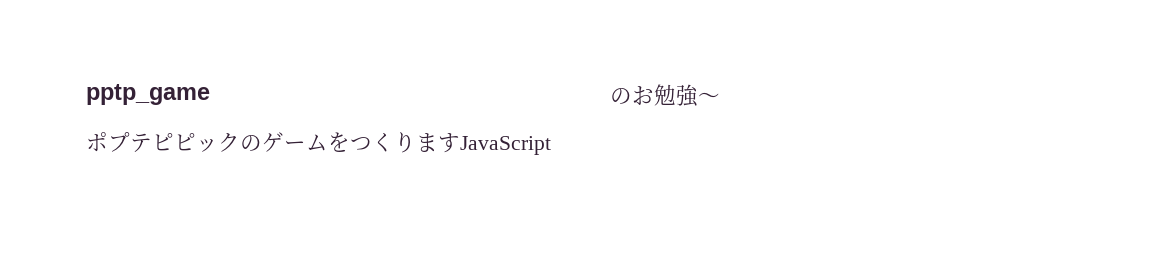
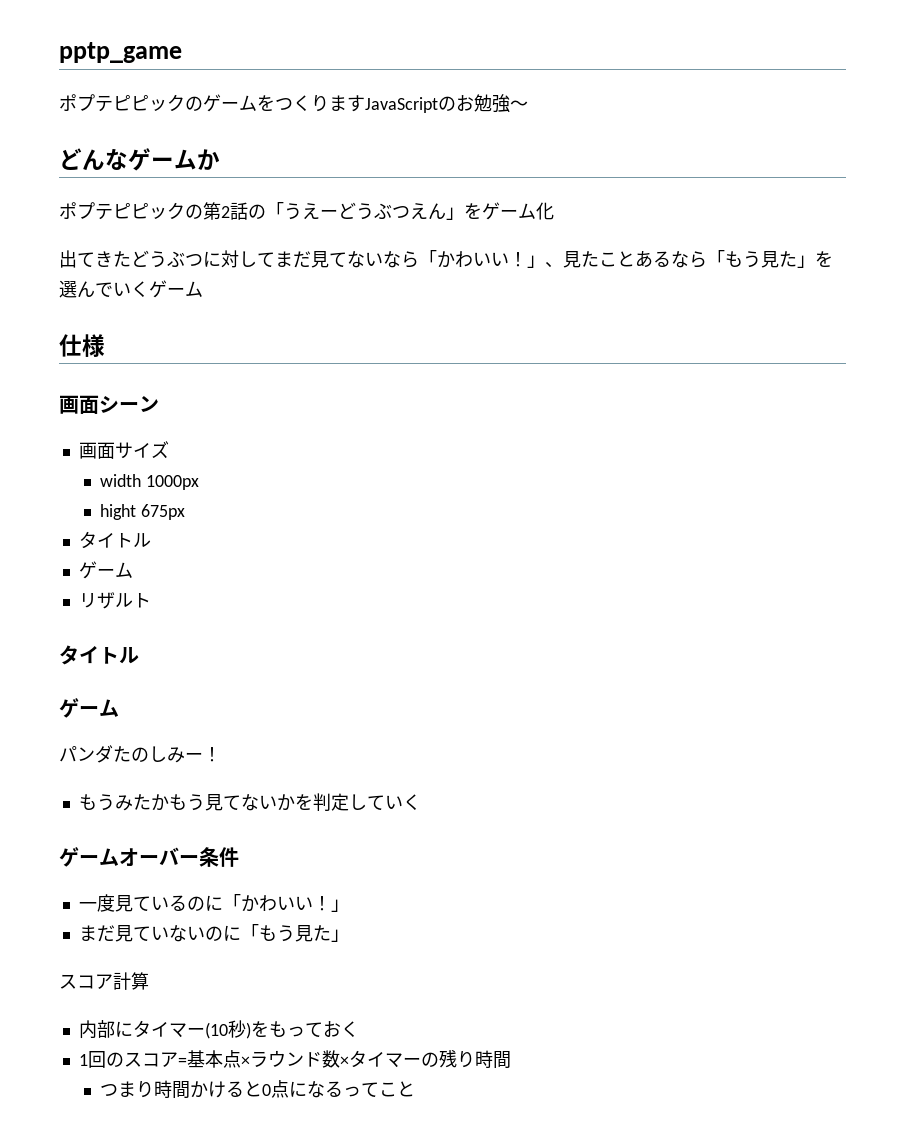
+ どんなゲームか
+ ポプテピピックの第2話の「うえーどうぶつえん」をゲーム化
+ 出てきたどうぶつに対してまだ見てないなら「かわいい！」、見たことあるなら「もう見た」を選んでいくゲーム
+ 仕様
+ 画面シーン
+ 画面サイズ
+ width 1000px
+ hight 675px
+ タイトル
+ ゲーム
+ リザルト
+ タイトル
+ ゲーム
+ パンダたのしみー！
+ もうみたかもう見てないかを判定していく
+ ゲームオーバー条件
+ 一度見ているのに「かわいい！」
+ まだ見ていないのに「もう見た」
+ スコア計算
+ 内部にタイマー(10秒)をもっておく
+ 1回のスコア=基本点×ラウンド数×タイマーの残り時間
+ つまり時間かけると0点になるってこと

